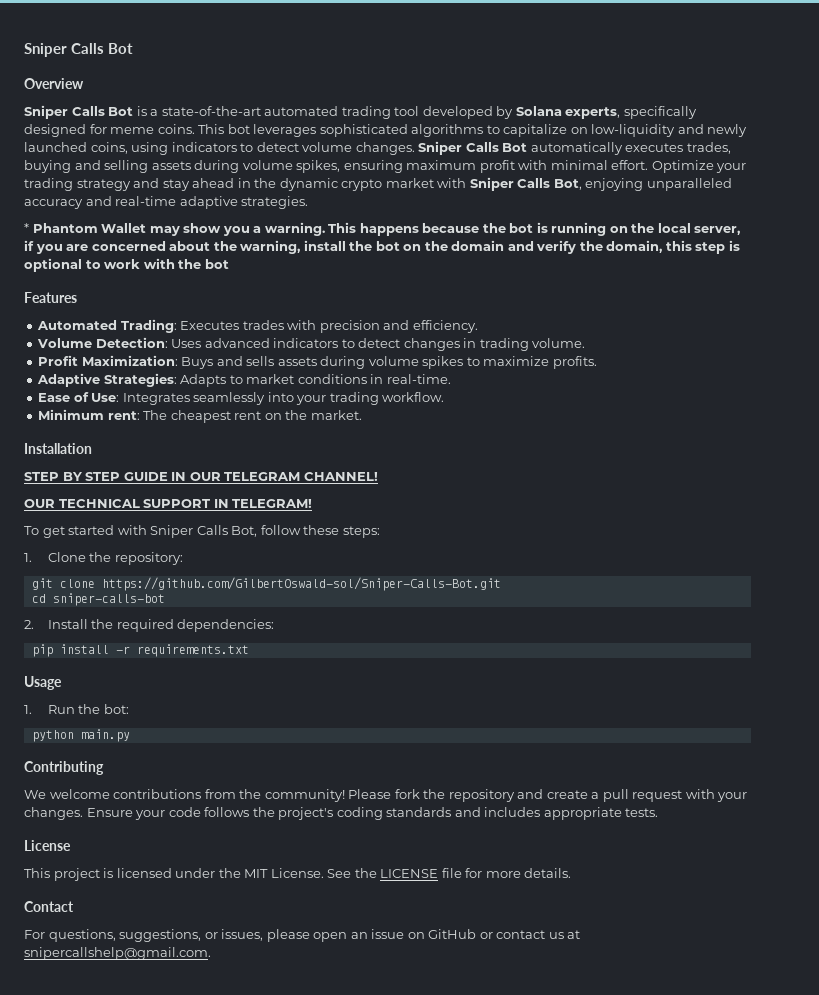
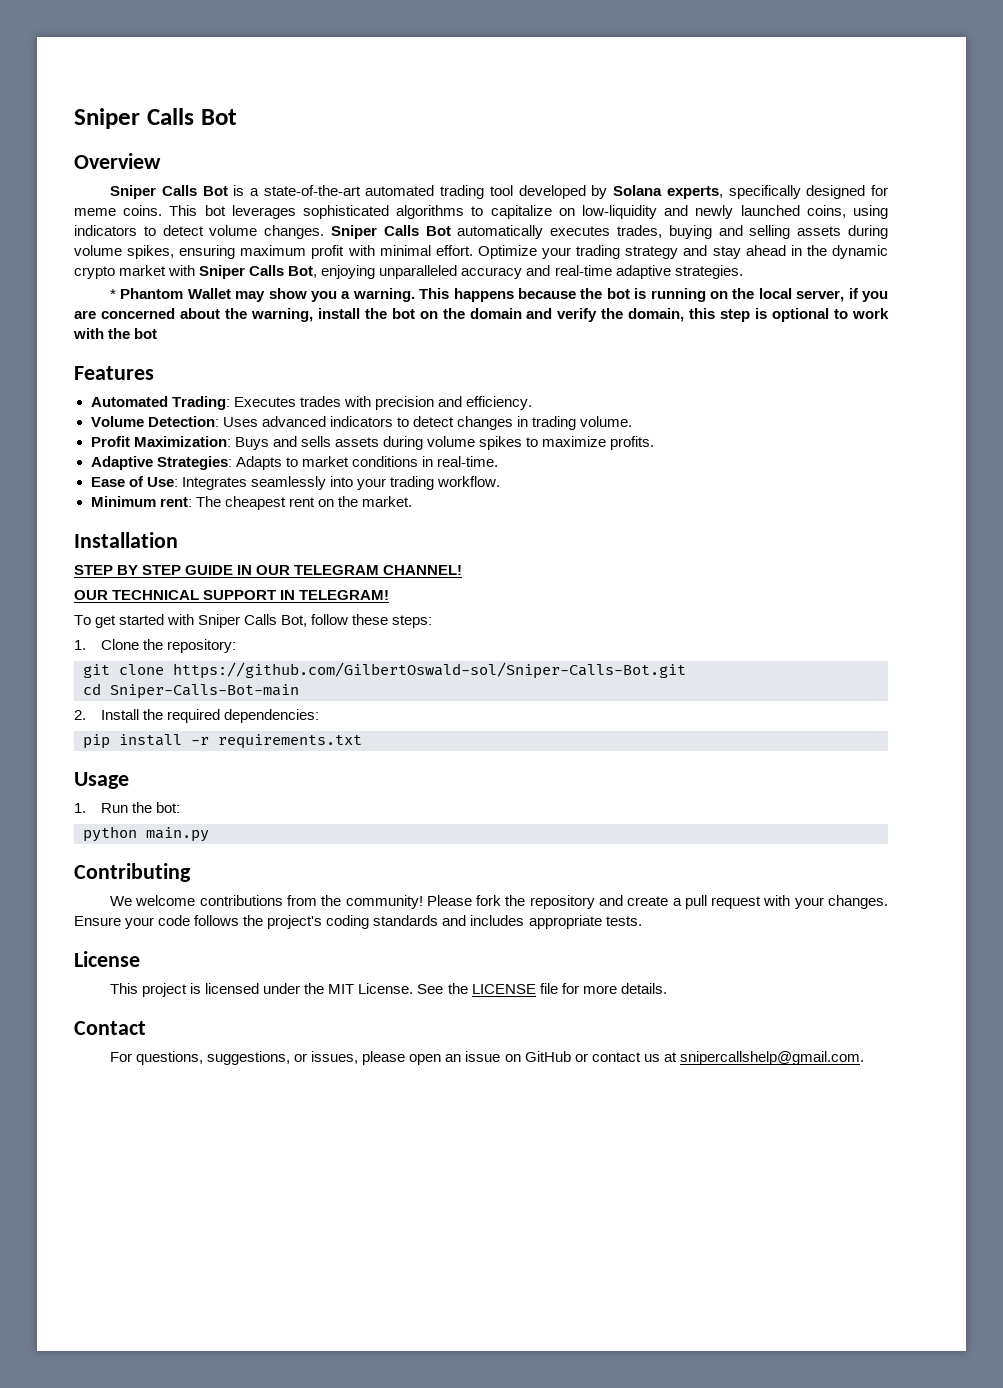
- cd sniper-calls-bot
+ cd Sniper-Calls-Bot-main

